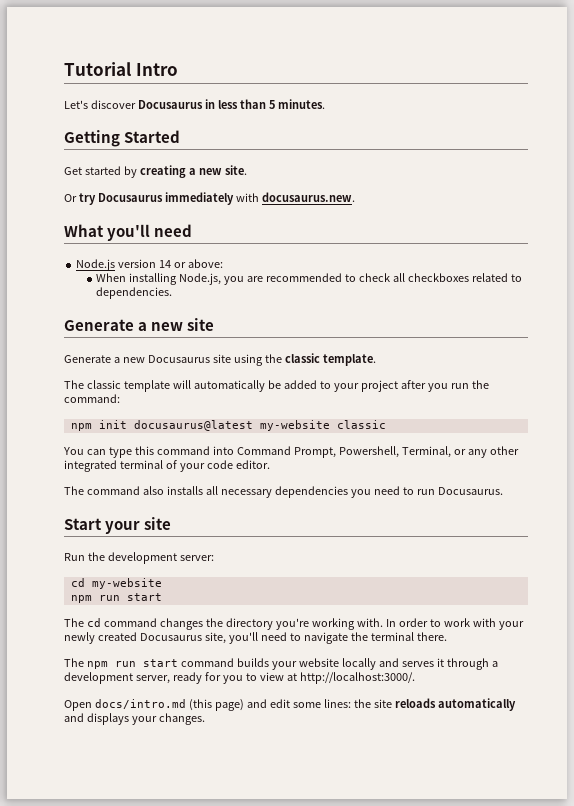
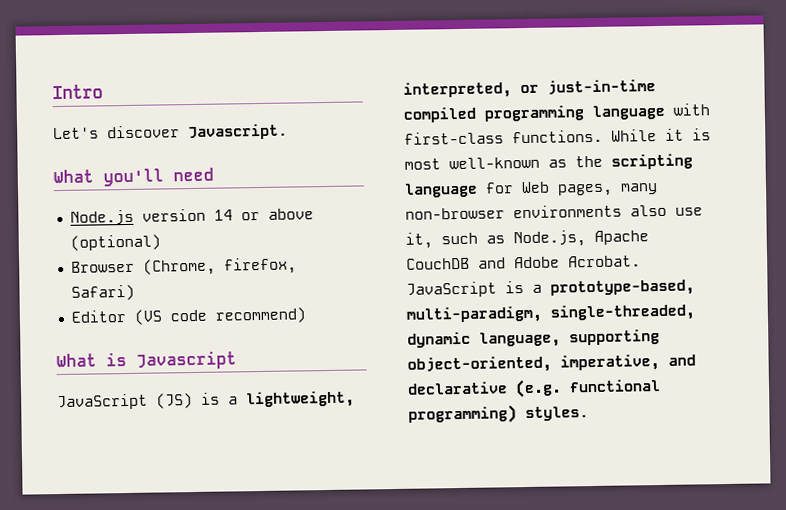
- Tutorial Intro
+ Intro
- Let's discover Docusaurus in less than 5 minutes.
- Getting Started
- Get started by creating a new site.
- Or try Docusaurus immediately with docusaurus.new.
+ Let's discover Javascript.
- Node.js version 14 or above:
- When installing Node.js, you are recommended to check all checkboxes related to dependencies.
- Generate a new site
- Generate a new Docusaurus site using the classic template.
- The classic template will automatically be added to your project after you run the command:
- npm init docusaurus@latest my-website classic
- You can type this command into Command Prompt, Powershell, Terminal, or any other integrated terminal of your code editor.
- The command also installs all necessary dependencies you need to run Docusaurus.
- Start your site
- Run the development server:
- cd my-website
- npm run start
- The cd command changes the directory you're working with. In order to work with your newly created Docusaurus site, you'll need to navigate the terminal there.
- The npm run start command builds your website locally and serves it through a development server, ready for you to view at http://localhost:3000/.
- Open docs/intro.md (this page) and edit some lines: the site reloads automatically and displays your changes.
+ Node.js version 14 or above (optional)
+ Browser (Chrome, firefox, Safari)
+ Editor (VS code recommend)
+ What is Javascript
+ JavaScript (JS) is a lightweight, interpreted, or just-in-time compiled programming language with first-class functions. While it is most well-known as the scripting language for Web pages, many non-browser environments also use it, such as Node.js, Apache CouchDB and Adobe Acrobat. JavaScript is a prototype-based, multi-paradigm, single-threaded, dynamic language, supporting object-oriented, imperative, and declarative (e.g. functional programming) styles.

